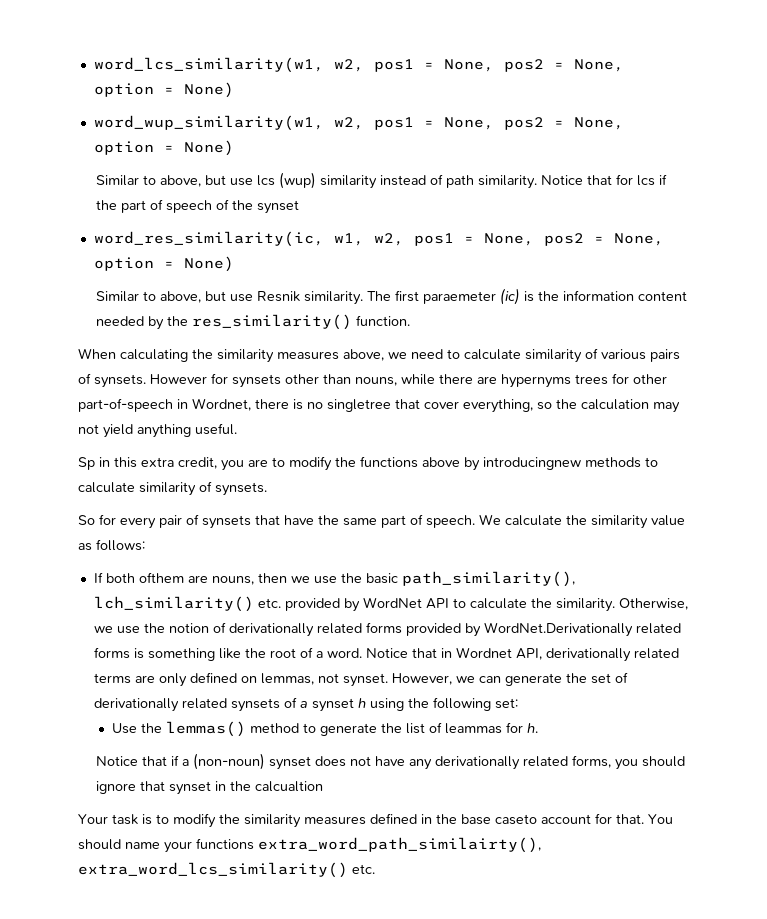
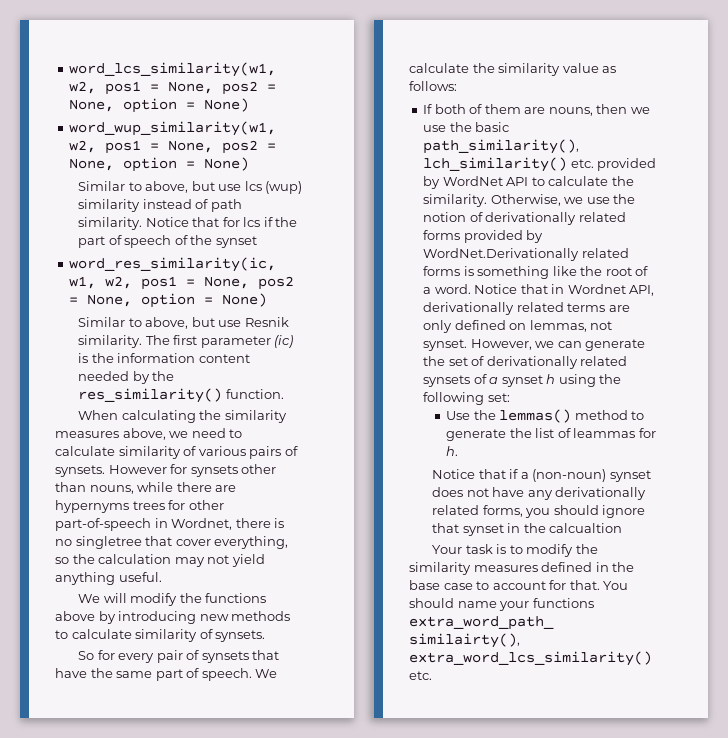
- The first paraemeter (ic) is the information content needed by the res_similarity() function.
+ The first parameter (ic) is the information content needed by the res_similarity() function.
- Sp in this extra credit, you are to modify the functions above by introducingnew methods to calculate similarity of synsets.
+ We will modify the functions above by introducing new methods to calculate similarity of synsets.
- If both ofthem are nouns, then we use the basic path_similarity(), lch_similarity() etc. provided by WordNet API to calculate the similarity.
+ If both of them are nouns, then we use the basic path_similarity(), lch_similarity() etc. provided by WordNet API to calculate the similarity.
- Your task is to modify the similarity measures defined in the base caseto account for that.
+ Your task is to modify the similarity measures defined in the base case to account for that.

